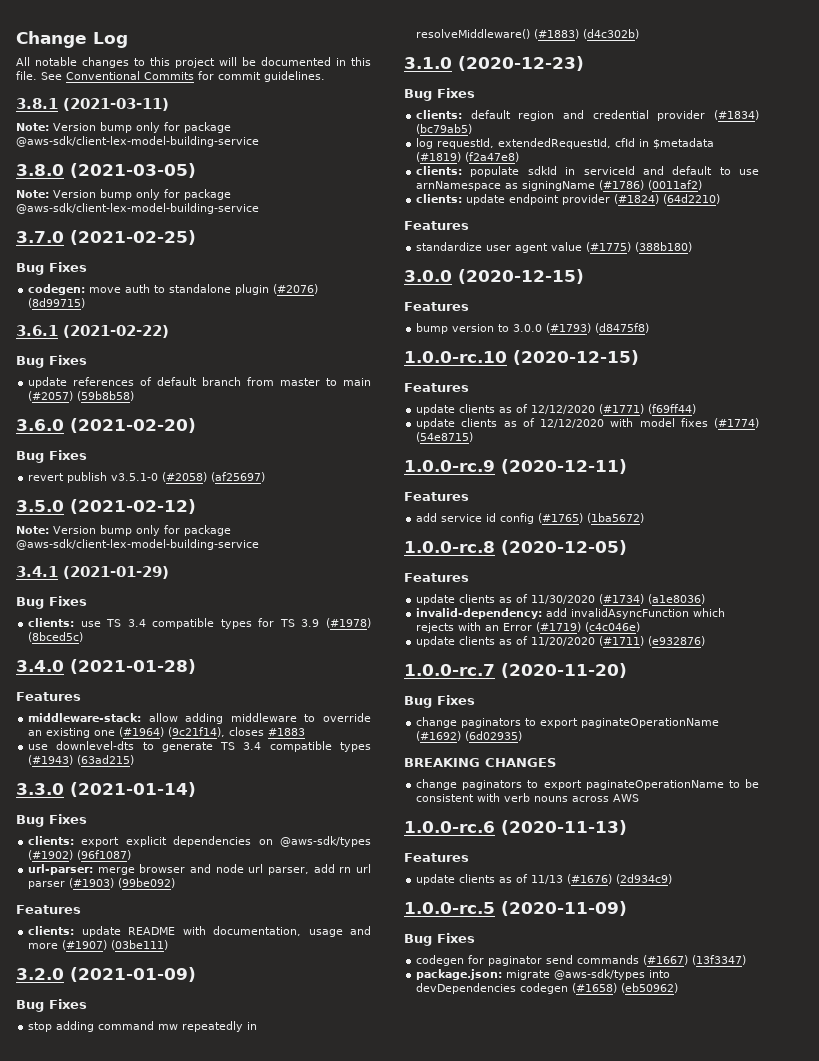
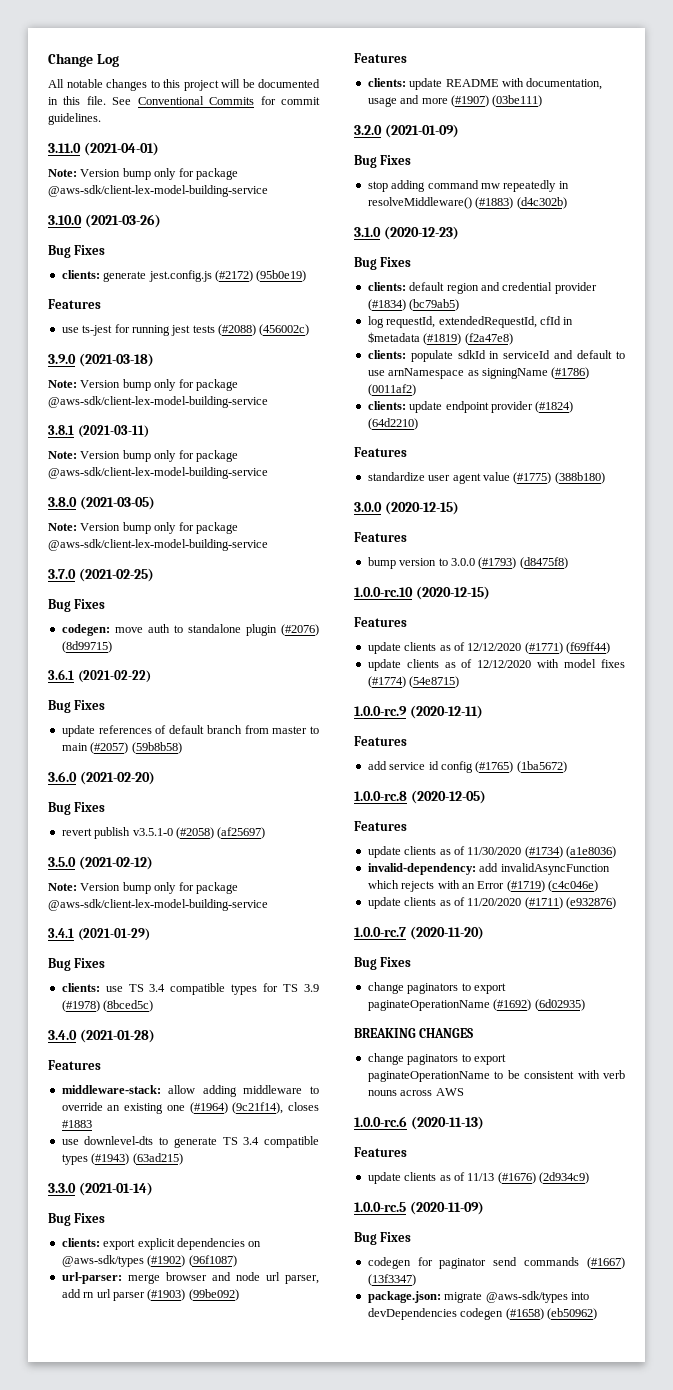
+ 3.11.0 (2021-04-01)
+ Note: Version bump only for package @aws-sdk/client-lex-model-building-service
+ 3.10.0 (2021-03-26)
+ Bug Fixes
+ clients: generate jest.config.js (#2172) (95b0e19)
+ Features
+ use ts-jest for running jest tests (#2088) (456002c)
+ 3.9.0 (2021-03-18)
+ Note: Version bump only for package @aws-sdk/client-lex-model-building-service

